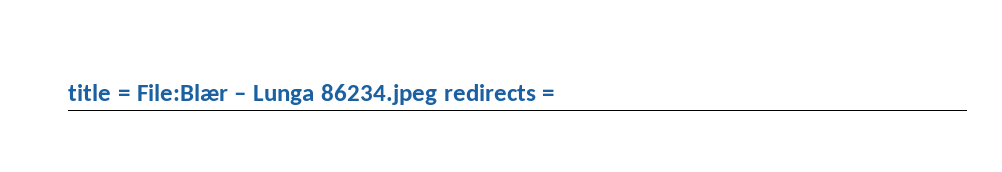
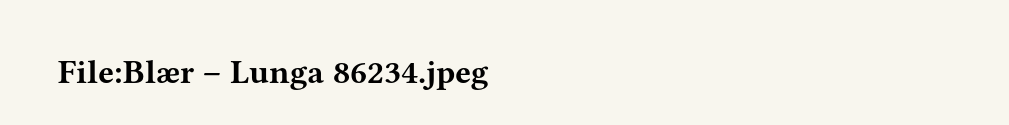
- title = File:Blær – Lunga 86234.jpeg redirects =
+ File:Blær – Lunga 86234.jpeg

